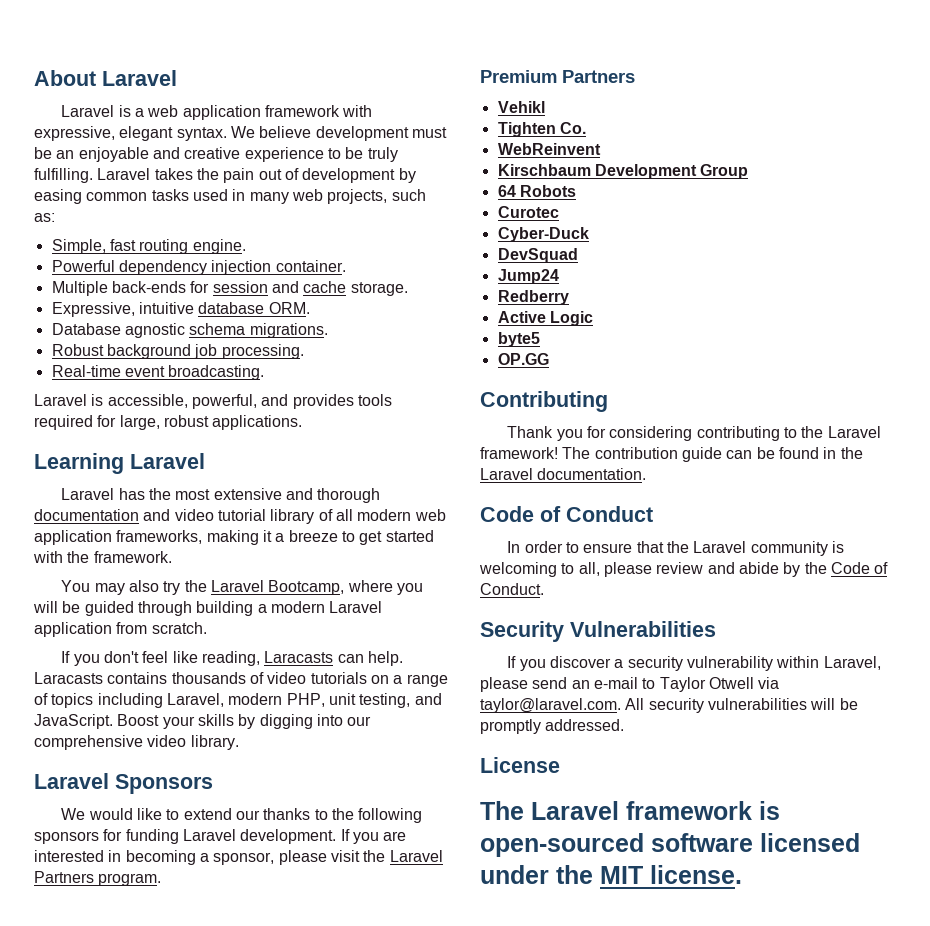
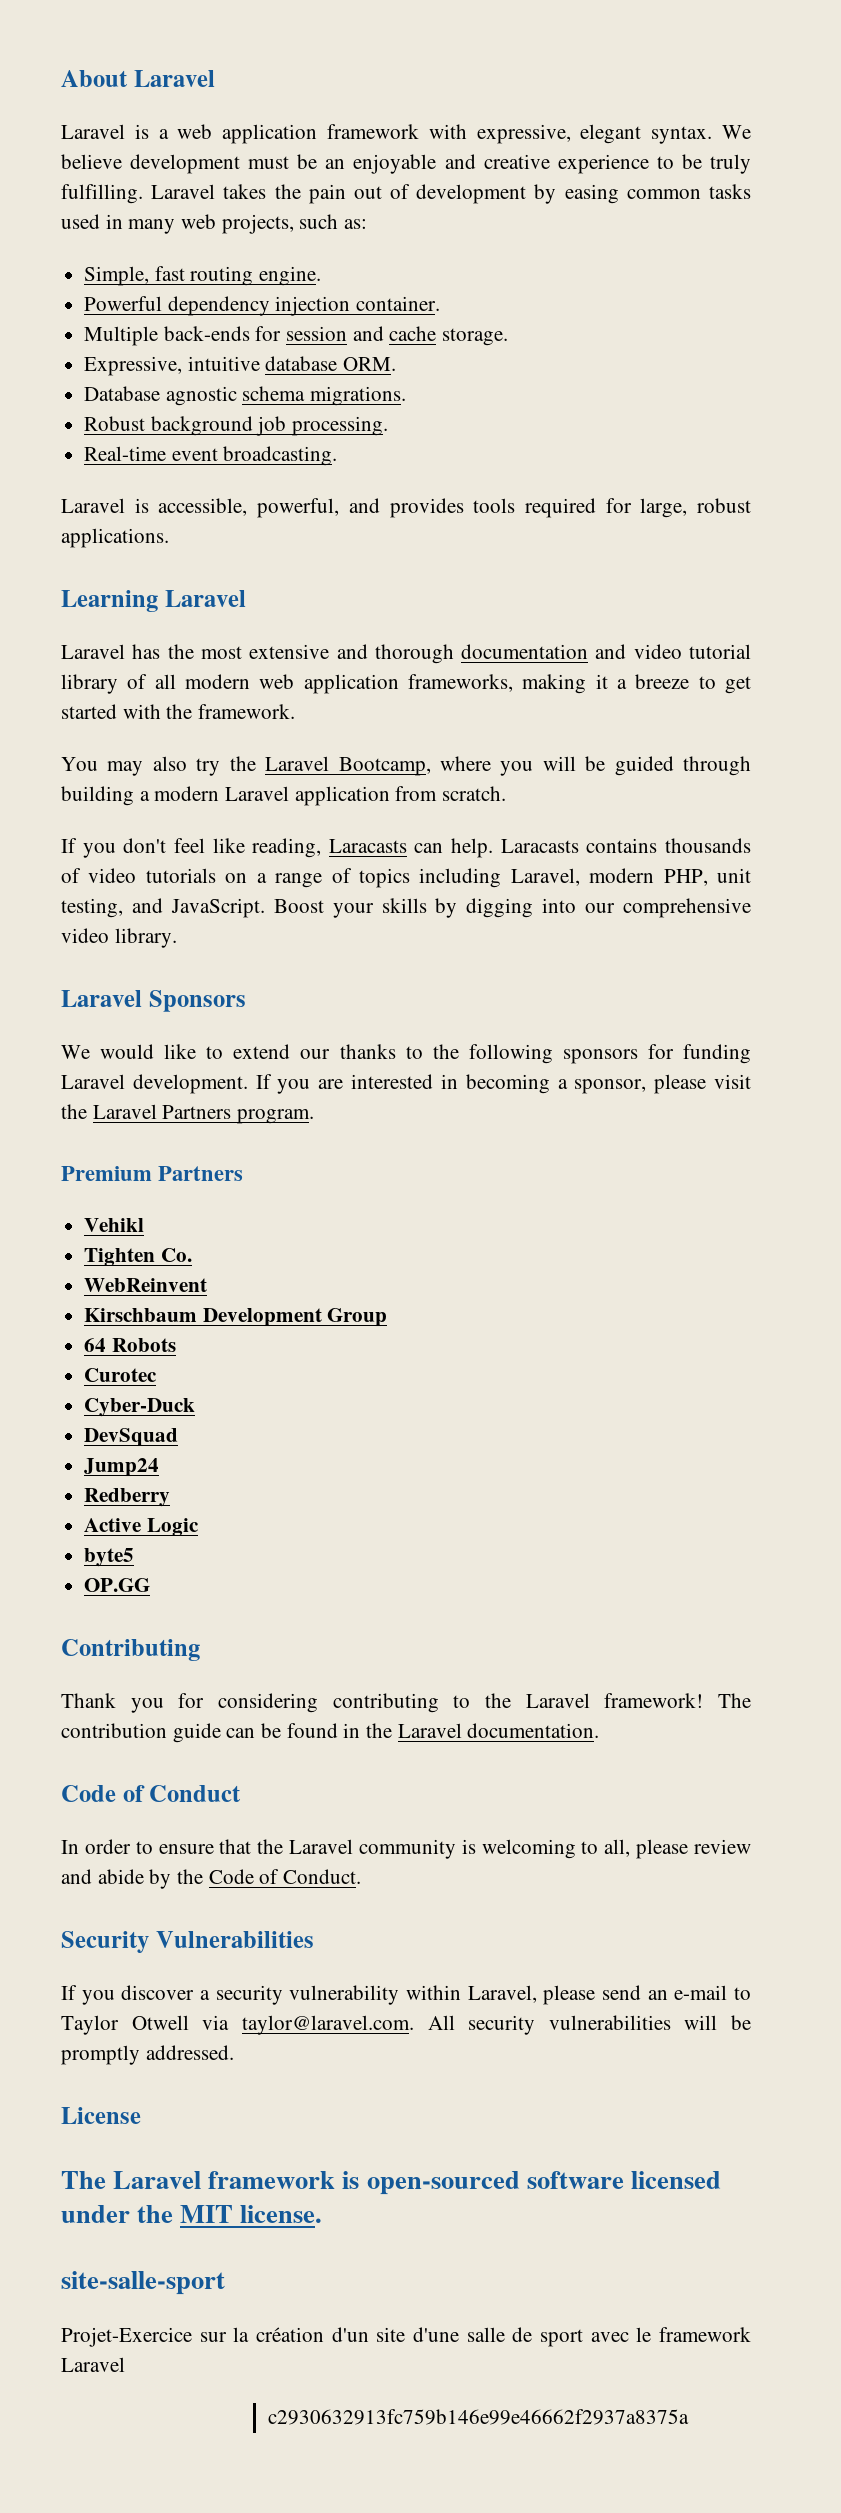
+ site-salle-sport
+ Projet-Exercice sur la création d'un site d'une salle de sport avec le framework Laravel
+ c2930632913fc759b146e99e46662f2937a8375a

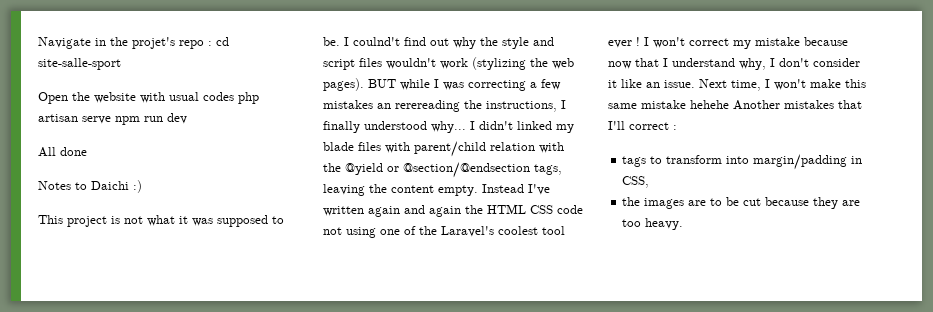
- About Laravel
- Laravel is a web application framework with expressive, elegant syntax. We believe development must be an enjoyable and creative experience to be truly fulfilling. Laravel takes the pain out of development by easing common tasks used in many web projects, such as:
- Simple, fast routing engine.
- Powerful dependency injection container.
- Multiple back-ends for session and cache storage.
- Expressive, intuitive database ORM.
- Database agnostic schema migrations.
- Robust background job processing.
- Real-time event broadcasting.
- Laravel is accessible, powerful, and provides tools required for large, robust applications.
- Learning Laravel
- Laravel has the most extensive and thorough documentation and video tutorial library of all modern web application frameworks, making it a breeze to get started with the framework.
- You may also try the Laravel Bootcamp, where you will be guided through building a modern Laravel application from scratch.
- If you don't feel like reading, Laracasts can help. Laracasts contains thousands of video tutorials on a range of topics including Laravel, modern PHP, unit testing, and JavaScript. Boost your skills by digging into our comprehensive video library.
- Laravel Sponsors
- We would like to extend our thanks to the following sponsors for funding Laravel development. If you are interested in becoming a sponsor, please visit the Laravel Partners program.
- Premium Partners
- Vehikl
- Tighten Co.
- WebReinvent
- Kirschbaum Development Group
- 64 Robots
- Curotec
- Cyber-Duck
- DevSquad
- Jump24
- Redberry
- Active Logic
- byte5
- OP.GG
- Contributing
- Thank you for considering contributing to the Laravel framework! The contribution guide can be found in the Laravel documentation.
- Code of Conduct
- In order to ensure that the Laravel community is welcoming to all, please review and abide by the Code of Conduct.
- Security Vulnerabilities
- If you discover a security vulnerability within Laravel, please send an e-mail to Taylor Otwell via taylor@laravel.com. All security vulnerabilities will be promptly addressed.
- License
- The Laravel framework is open-sourced software licensed under the MIT license.
- site-salle-sport
- Projet-Exercice sur la création d'un site d'une salle de sport avec le framework Laravel
- c2930632913fc759b146e99e46662f2937a8375a
+ Navigate in the projet's repo : cd site-salle-sport
+ Open the website with usual codes php artisan serve npm run dev
+ All done
+ Notes to Daichi :)
+ This project is not what it was supposed to be. I coulnd't find out why the style and script files wouldn't work (stylizing the web pages). BUT while I was correcting a few mistakes an rerereading the instructions, I finally understood why... I didn't linked my blade files with parent/child relation with the @yield or @section/@endsection tags, leaving the content empty. Instead I've written again and again the HTML CSS code not using one of the Laravel's coolest tool ever ! I won't correct my mistake because now that I understand why, I don't consider it like an issue. Next time, I won't make this same mistake hehehe Another mistakes that I'll correct :
+ tags to transform into margin/padding in CSS,
+ the images are to be cut because they are too heavy.

